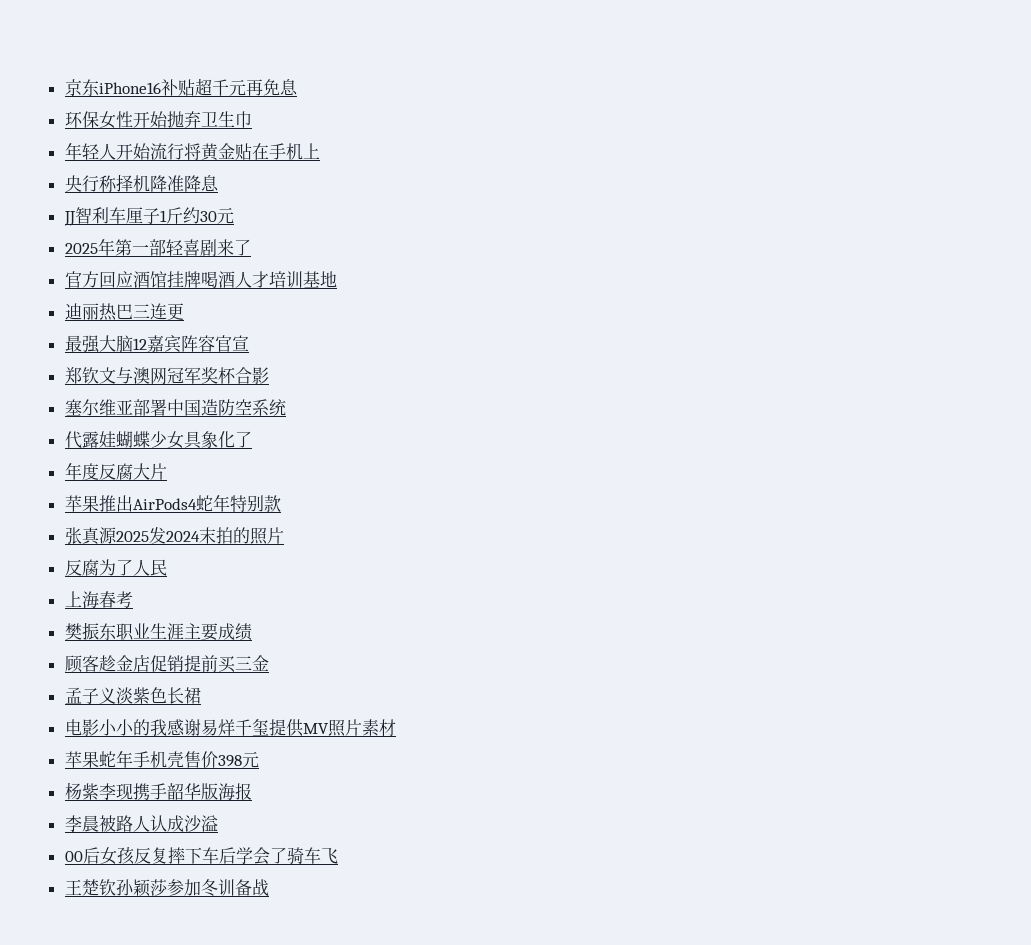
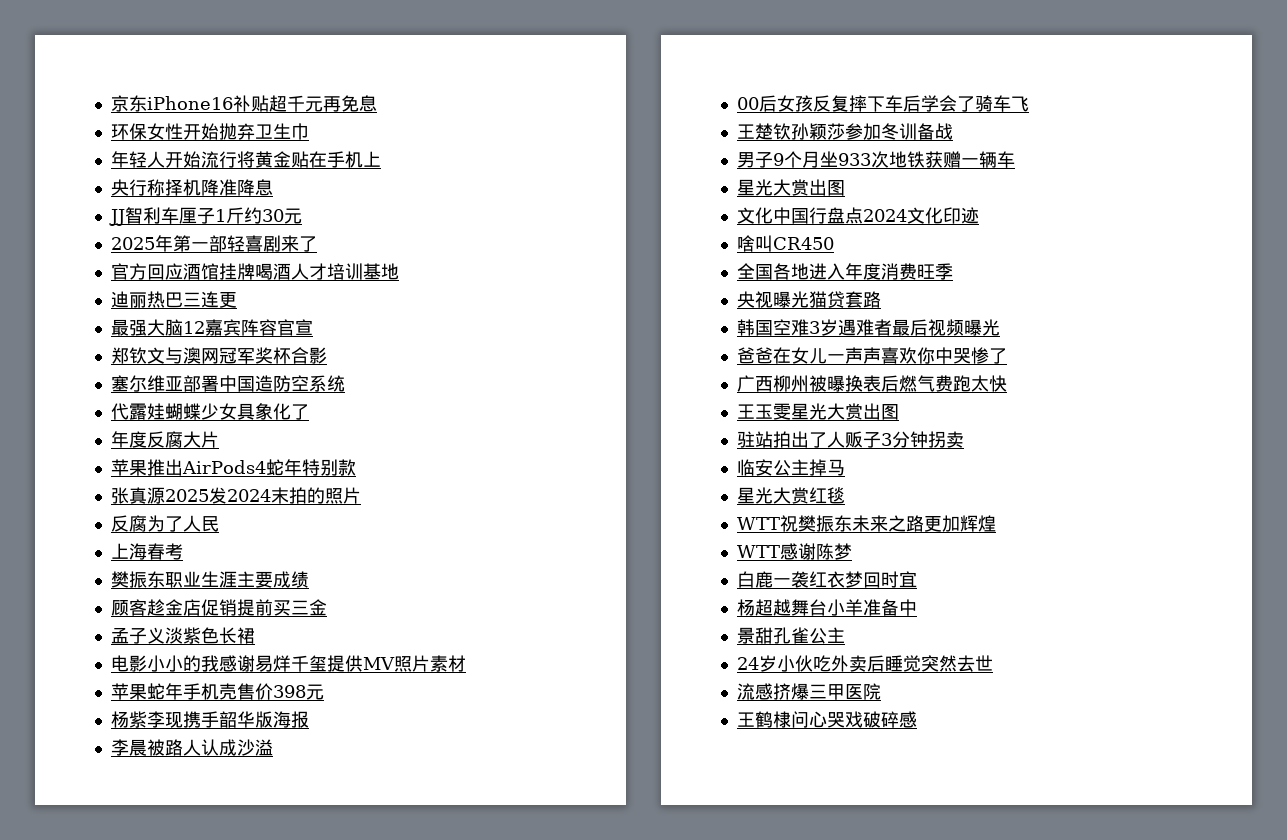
+ 男子9个月坐933次地铁获赠一辆车
+ 星光大赏出图
+ 文化中国行盘点2024文化印迹
+ 啥叫CR450
+ 全国各地进入年度消费旺季
+ 央视曝光猫贷套路
+ 韩国空难3岁遇难者最后视频曝光
+ 爸爸在女儿一声声喜欢你中哭惨了
+ 广西柳州被曝换表后燃气费跑太快
+ 王玉雯星光大赏出图
+ 驻站拍出了人贩子3分钟拐卖
+ 临安公主掉马
+ 星光大赏红毯
+ WTT祝樊振东未来之路更加辉煌
+ WTT感谢陈梦
+ 白鹿一袭红衣梦回时宜
+ 杨超越舞台小羊准备中
+ 景甜孔雀公主
+ 24岁小伙吃外卖后睡觉突然去世
+ 流感挤爆三甲医院
+ 王鹤棣问心哭戏破碎感

